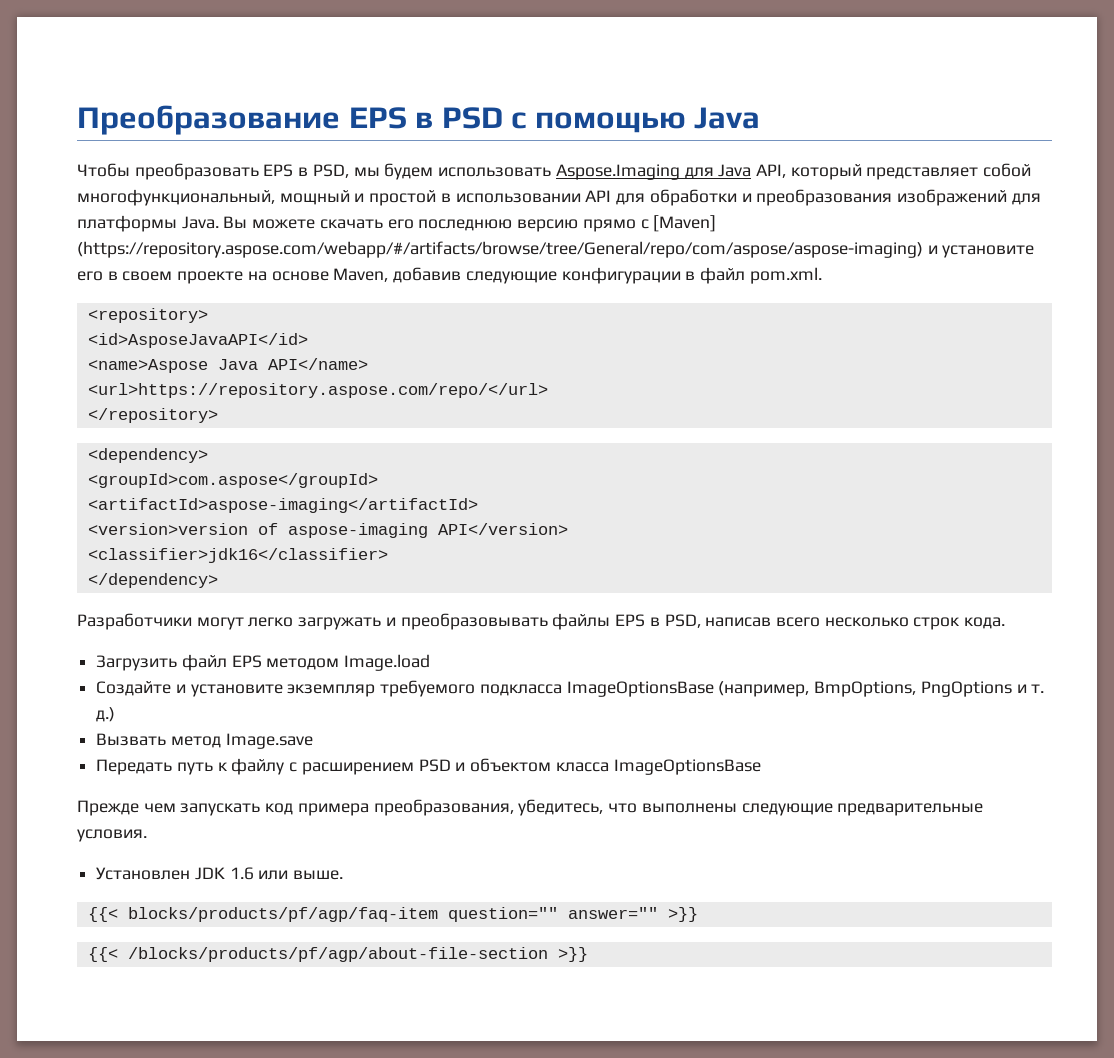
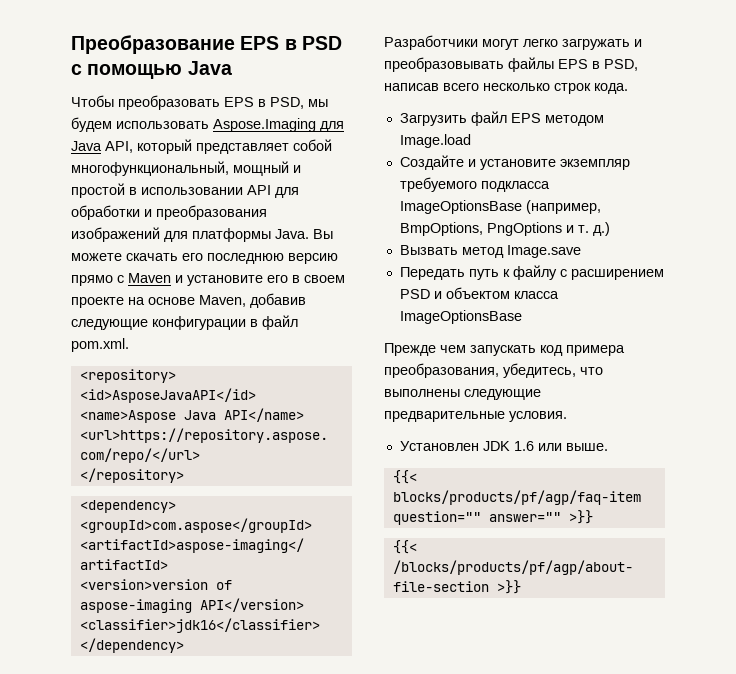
- Вы можете скачать его последнюю версию прямо с [Maven] (https://repository.aspose.com/webapp/#/artifacts/browse/tree/General/repo/com/aspose/aspose-imaging) и установите его в своем проекте на основе Maven, добавив следующие конфигурации в файл pom.xml.
+ Вы можете скачать его последнюю версию прямо с Maven и установите его в своем проекте на основе Maven, добавив следующие конфигурации в файл pom.xml.

